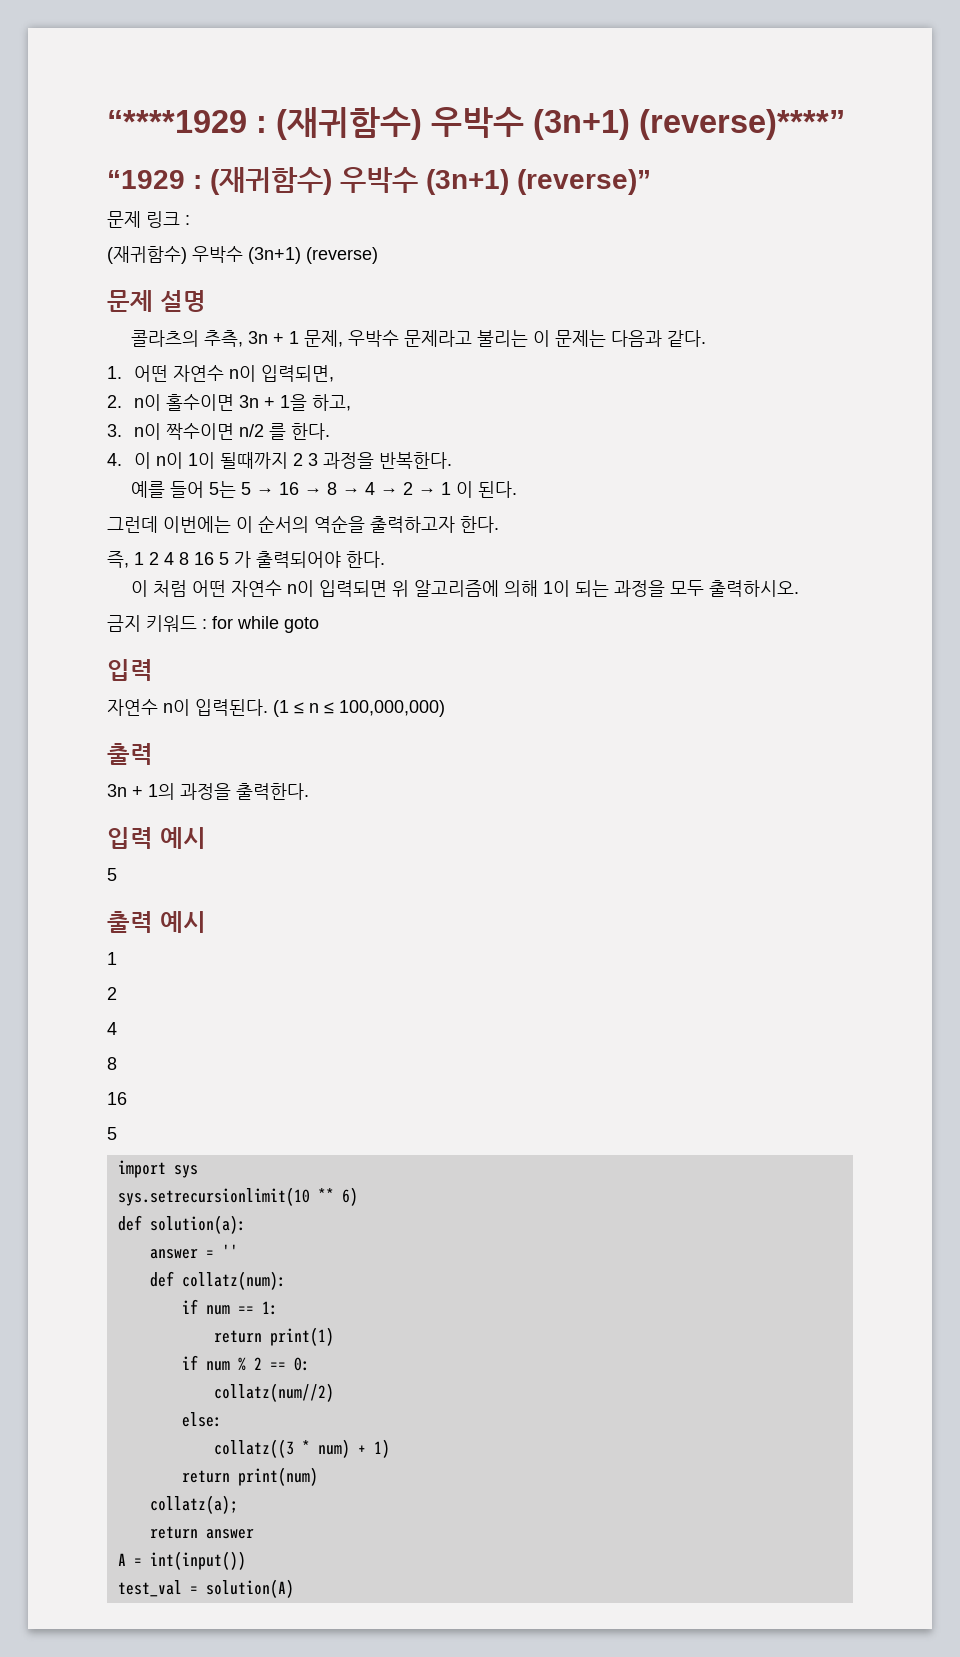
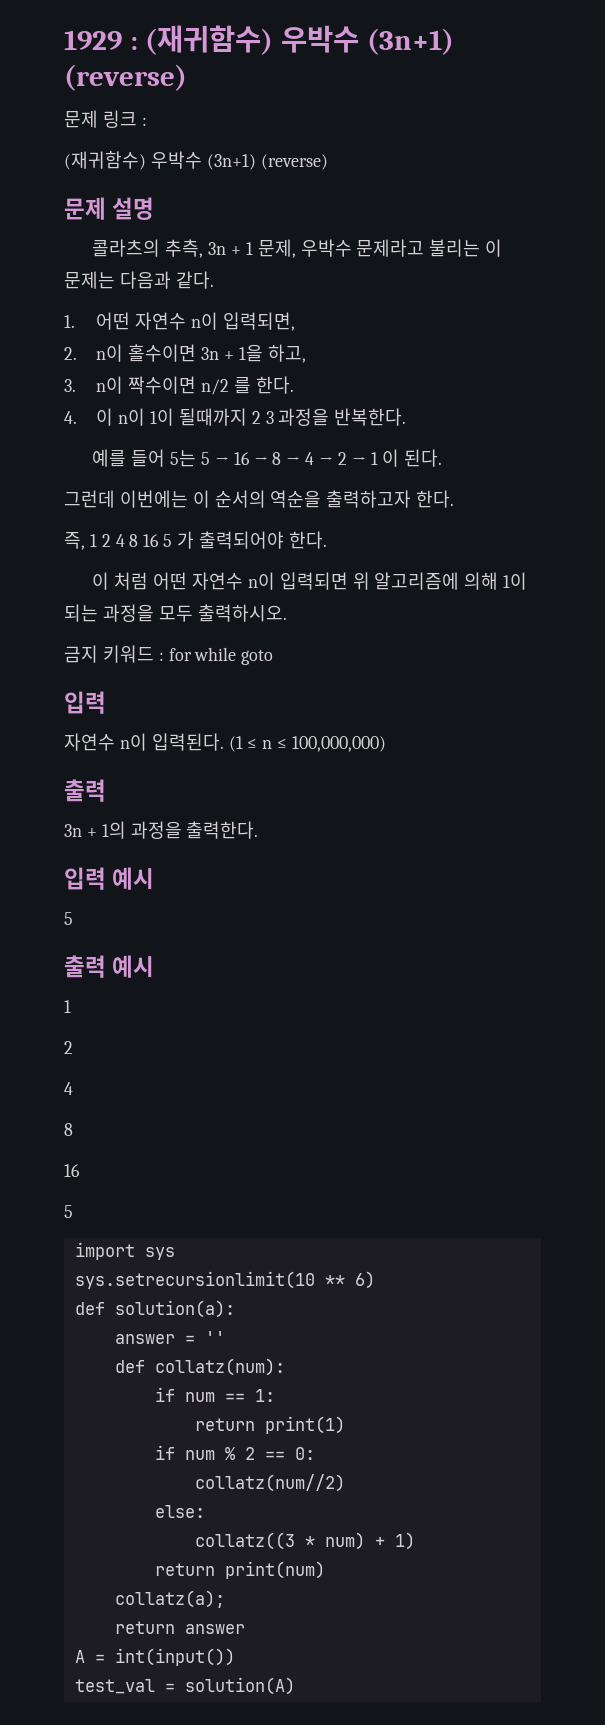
- “****1929 : (재귀함수) 우박수 (3n+1) (reverse)****”
- “1929 : (재귀함수) 우박수 (3n+1) (reverse)”
+ 1929 : (재귀함수) 우박수 (3n+1) (reverse)

